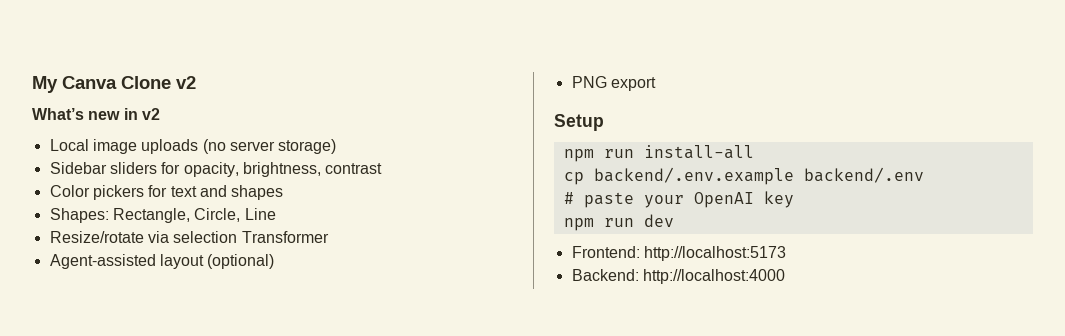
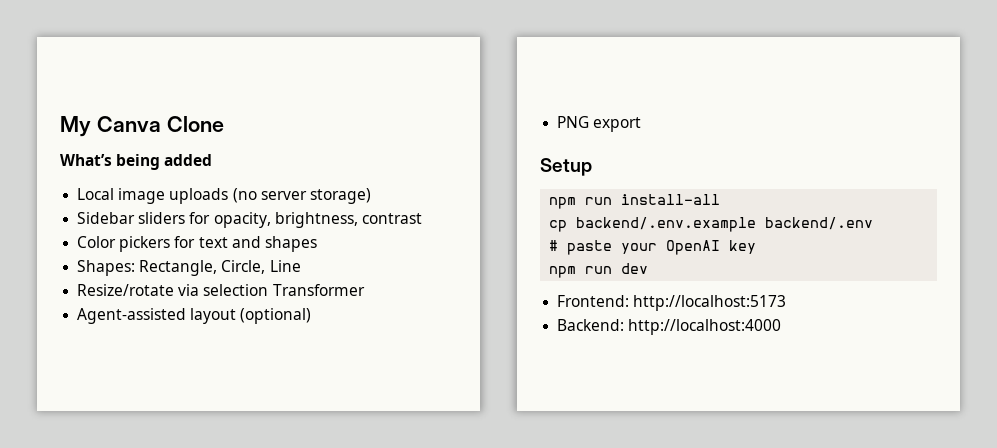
- My Canva Clone v2
+ My Canva Clone
- What’s new in v2
+ What’s being added

